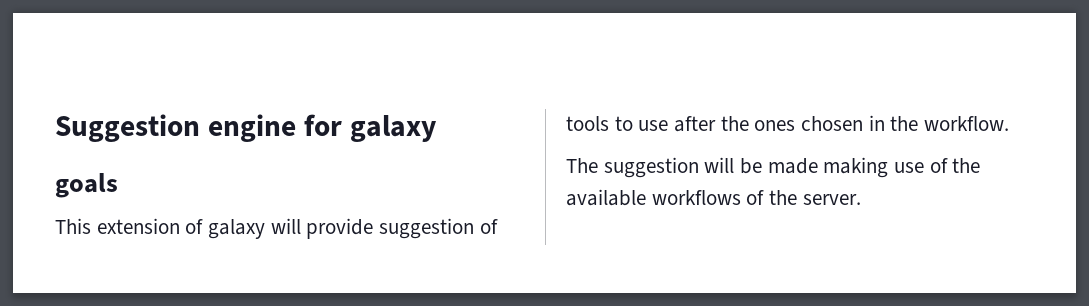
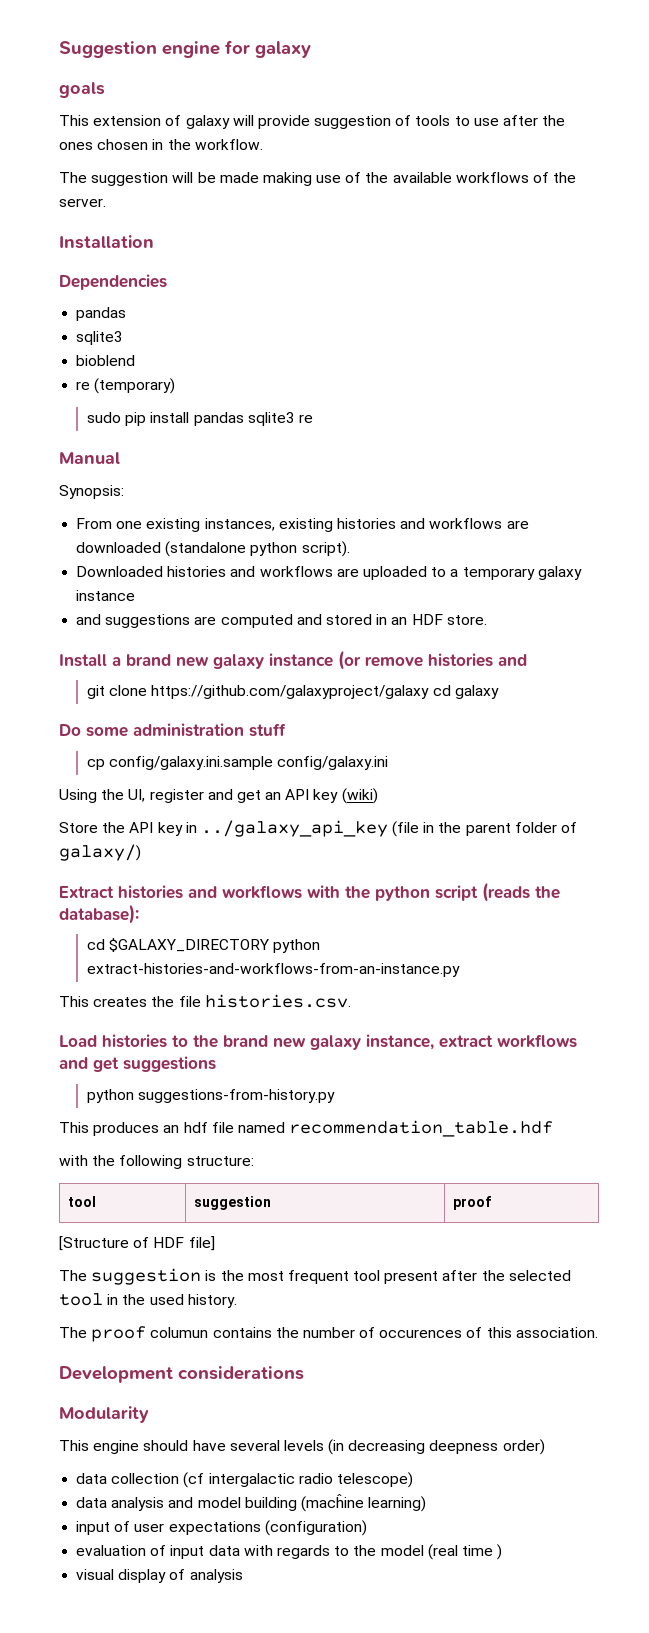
+ Installation
+ Dependencies
+ pandas
+ sqlite3
+ bioblend
+ re (temporary)
+ sudo pip install pandas sqlite3 re
+ Manual
+ Synopsis:
+ From one existing instances, existing histories and workflows are downloaded (standalone python script).
+ Downloaded histories and workflows are uploaded to a temporary galaxy instance
+ and suggestions are computed and stored in an HDF store.
+ Install a brand new galaxy instance (or remove histories and
+ git clone https://github.com/galaxyproject/galaxy cd galaxy
+ Do some administration stuff
+ cp config/galaxy.ini.sample config/galaxy.ini
+ Using the UI, register and get an API key (wiki)
+ Store the API key in ../galaxy_api_key (file in the parent folder of galaxy/)
+ Extract histories and workflows with the python script (reads the database):
+ cd $GALAXY_DIRECTORY python extract-histories-and-workflows-from-an-instance.py
+ This creates the file histories.csv.
+ Load histories to the brand new galaxy instance, extract workflows and get suggestions
+ python suggestions-from-history.py
+ This produces an hdf file named recommendation_table.hdf
+ with the following structure:
+ tool | suggestion | proof
+ [Structure of HDF file]
+ The suggestion is the most frequent tool present after the selected tool in the used history.
+ The proof columun contains the number of occurences of this association.
+ Development considerations
+ Modularity
+ This engine should have several levels (in decreasing deepness order)
+ data collection (cf intergalactic radio telescope)
+ data analysis and model building (macĥine learning)
+ input of user expectations (configuration)
+ evaluation of input data with regards to the model (real time )
+ visual display of analysis

